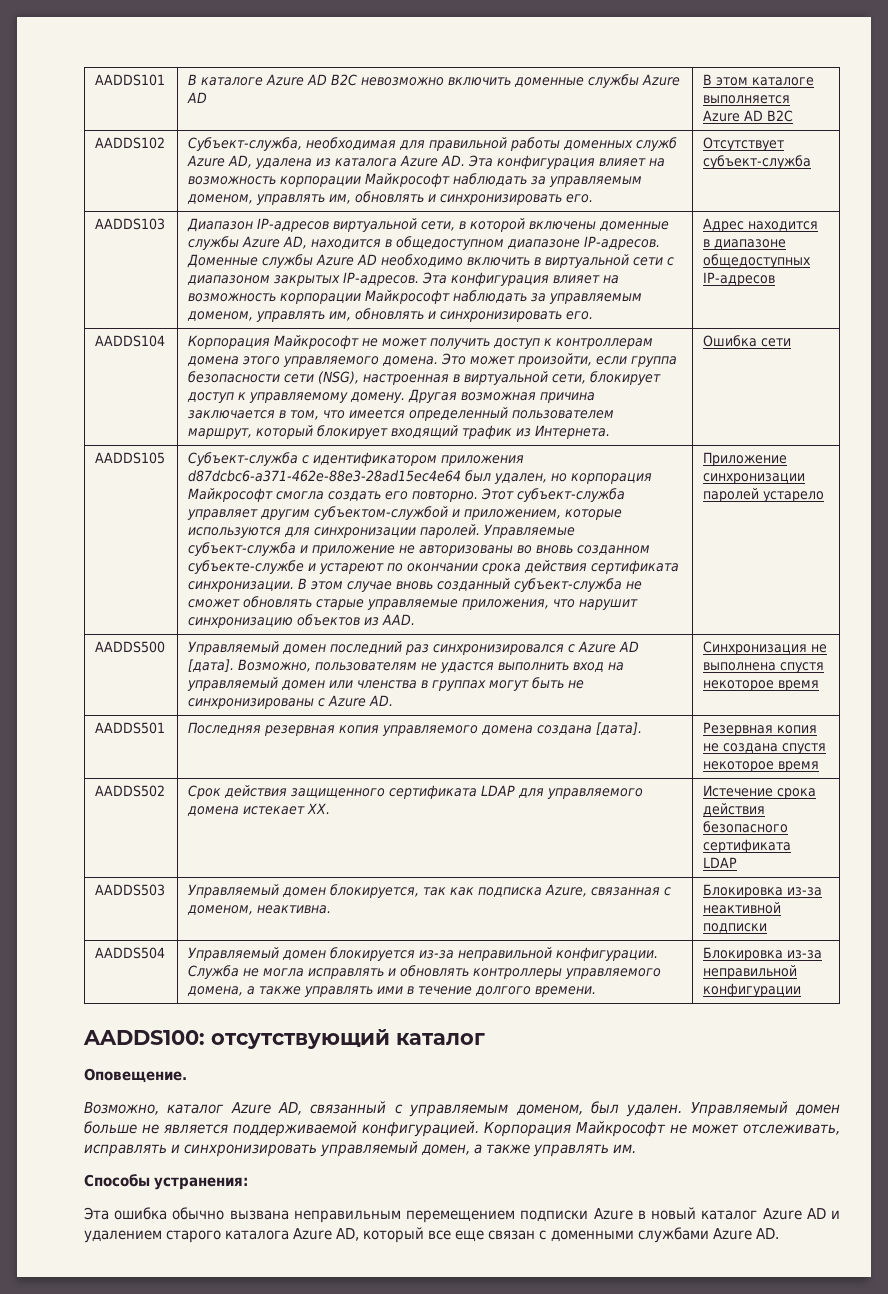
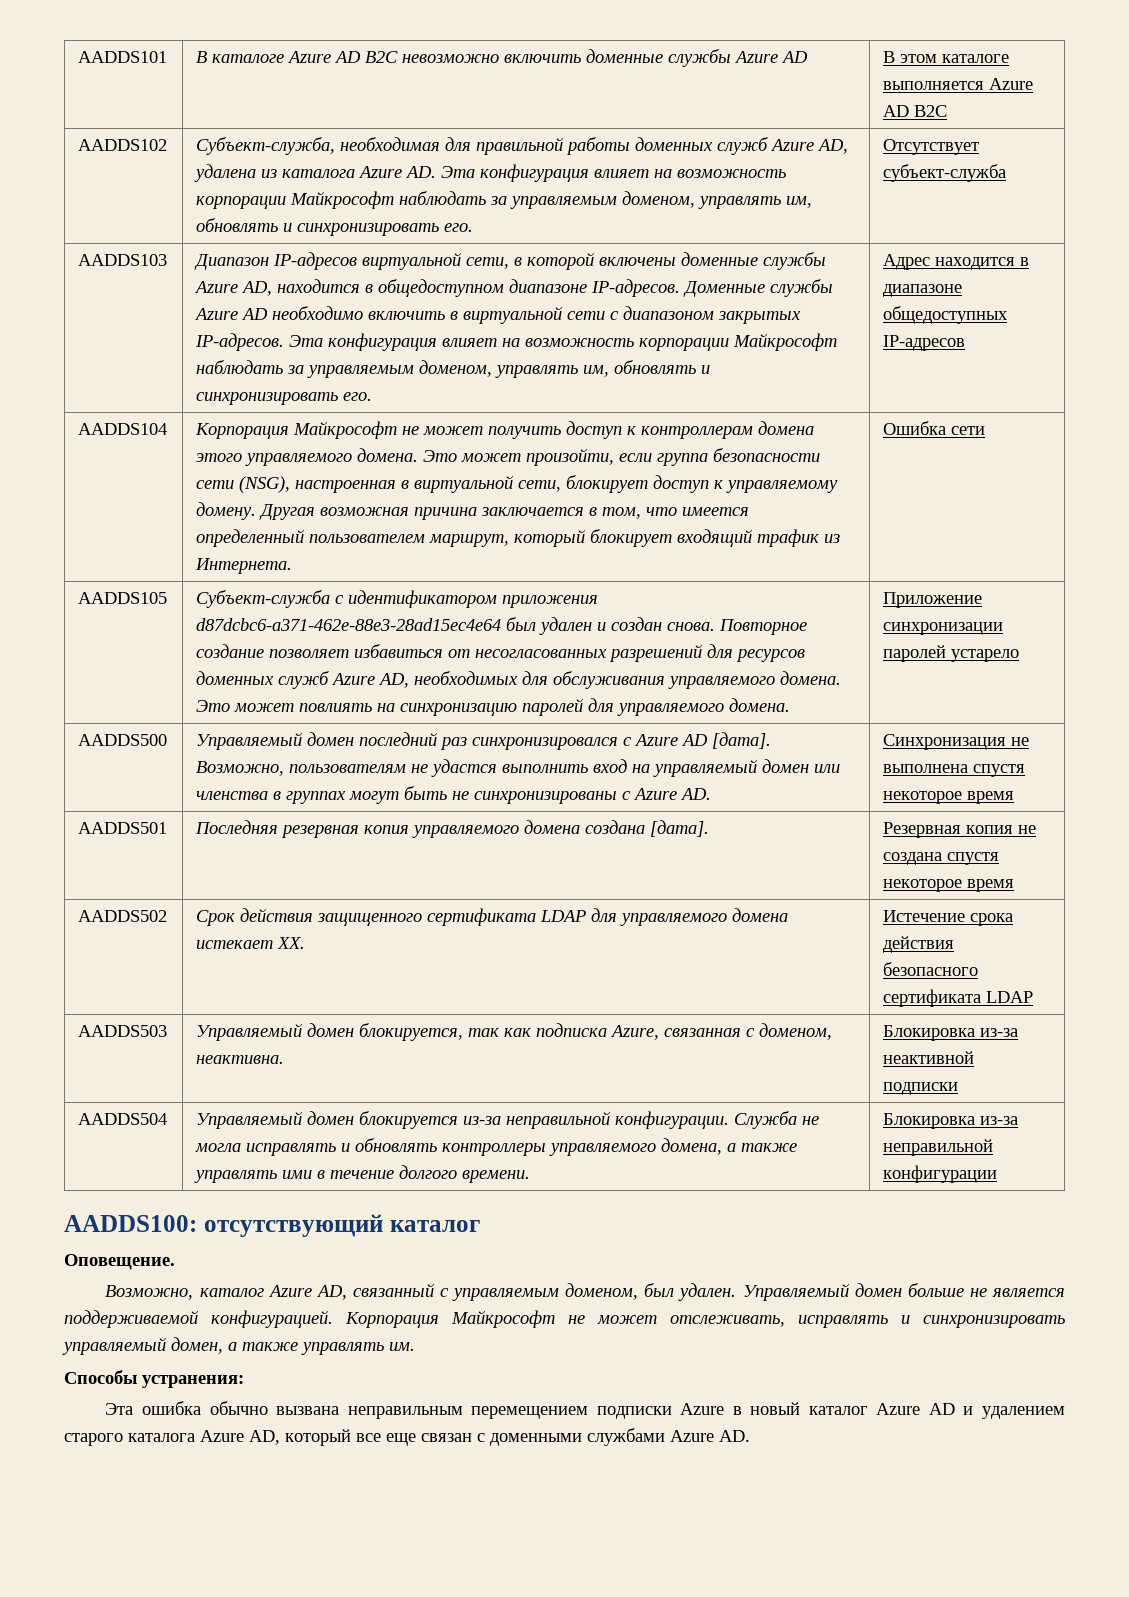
- Субъект-служба с идентификатором приложения d87dcbc6-a371-462e-88e3-28ad15ec4e64 был удален, но корпорация Майкрософт смогла создать его повторно. Этот субъект-служба управляет другим субъектом-службой и приложением, которые используются для синхронизации паролей. Управляемые субъект-служба и приложение не авторизованы во вновь созданном субъекте-службе и устареют по окончании срока действия сертификата синхронизации. В этом случае вновь созданный субъект-служба не сможет обновлять старые управляемые приложения, что нарушит синхронизацию объектов из AAD.
+ Субъект-служба с идентификатором приложения d87dcbc6-a371-462e-88e3-28ad15ec4e64 был удален и создан снова. Повторное создание позволяет избавиться от несогласованных разрешений для ресурсов доменных служб Azure AD, необходимых для обслуживания управляемого домена. Это может повлиять на синхронизацию паролей для управляемого домена.

